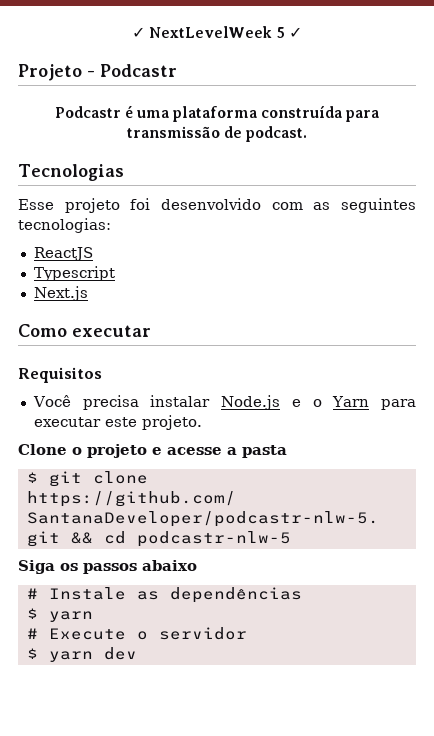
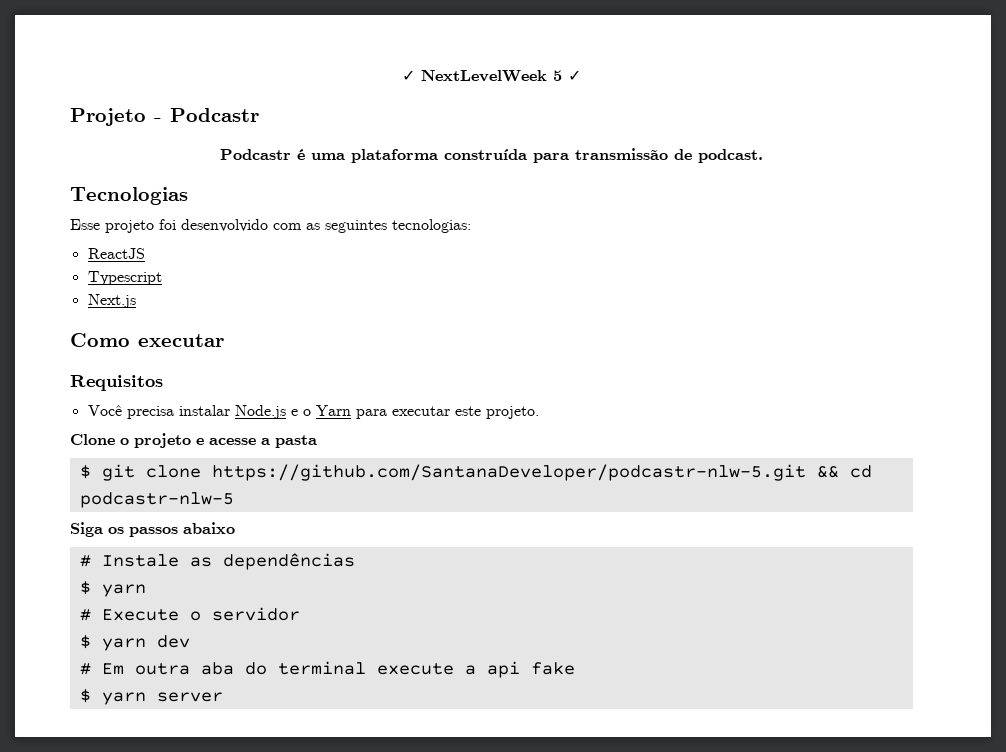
+ # Em outra aba do terminal execute a api fake
+ $ yarn server

